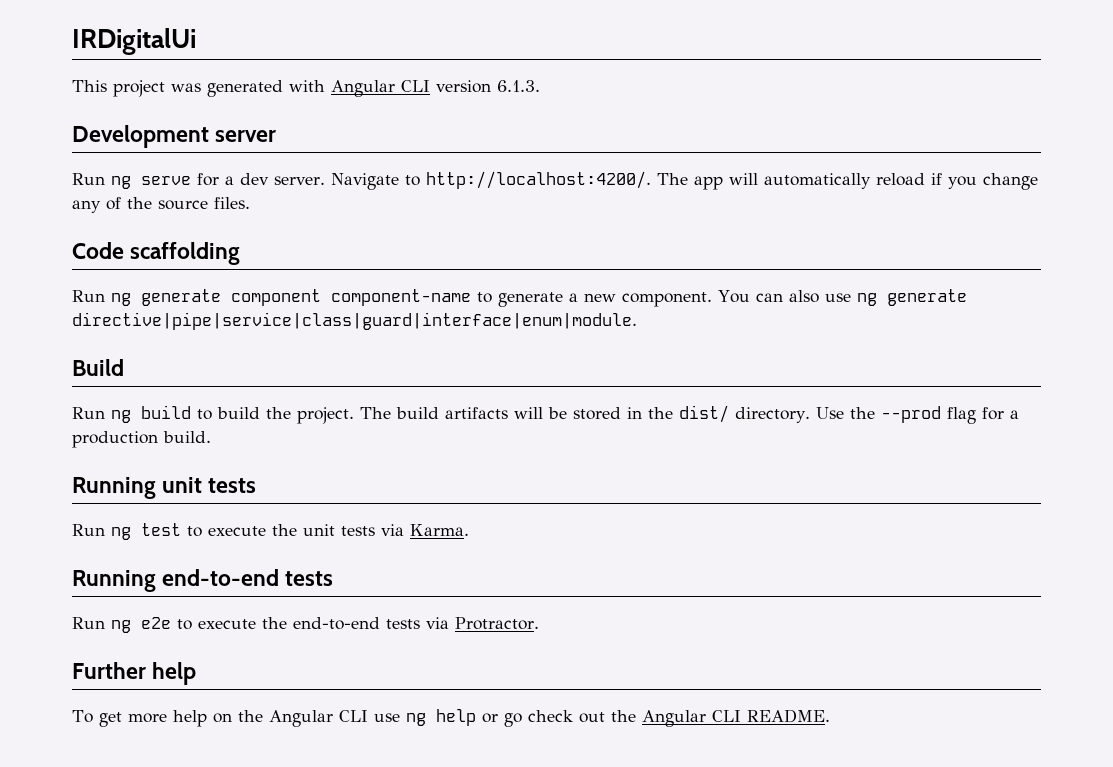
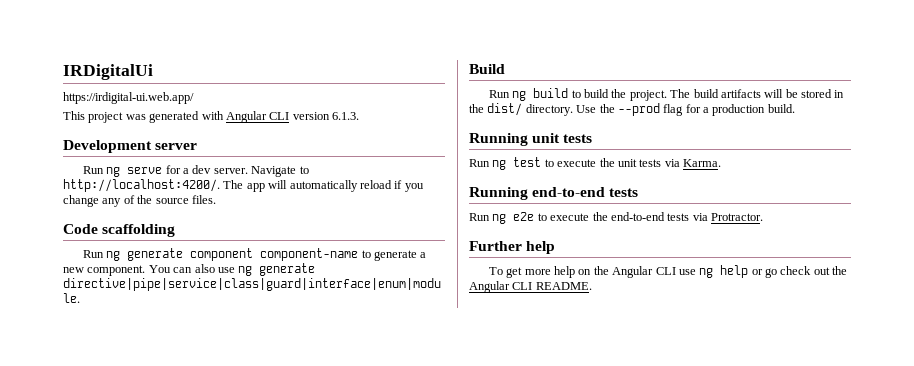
+ https://irdigital-ui.web.app/

